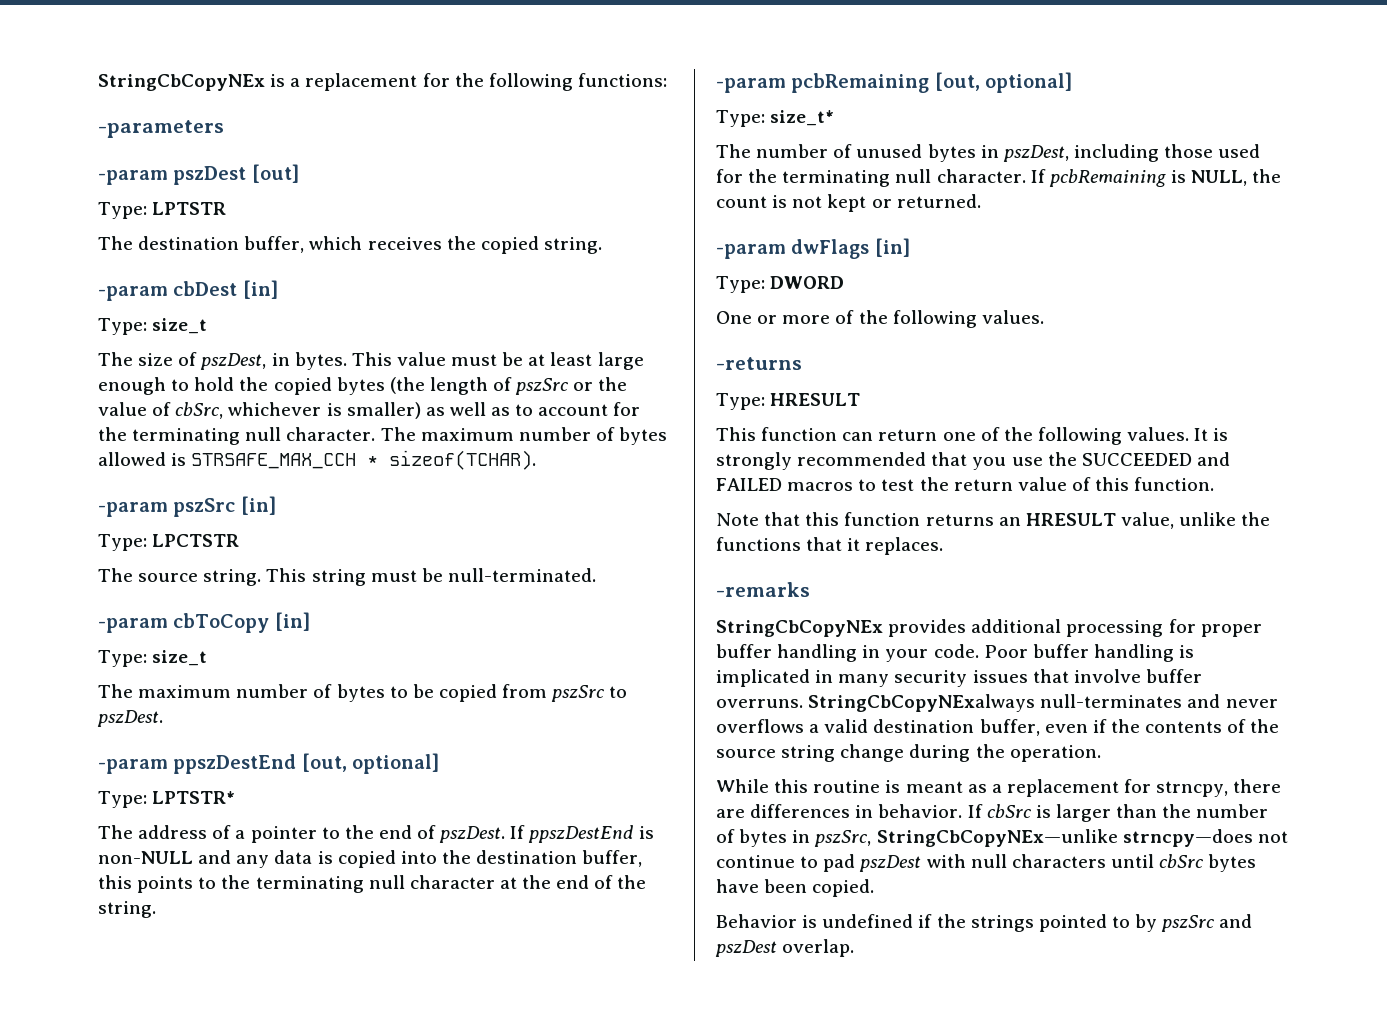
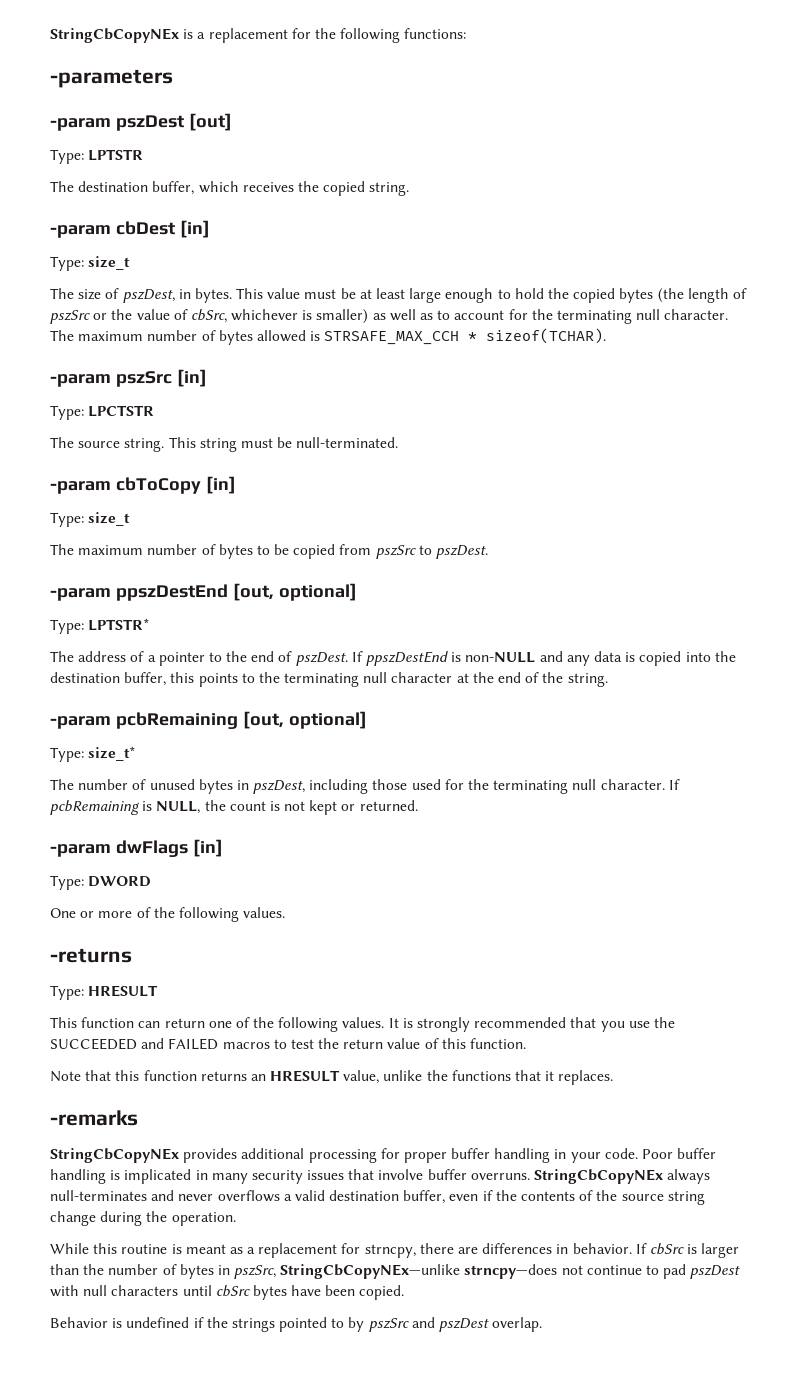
- StringCbCopyNExalways null-terminates and never overflows a valid destination buffer, even if the contents of the source string change during the operation.
+ StringCbCopyNEx always null-terminates and never overflows a valid destination buffer, even if the contents of the source string change during the operation.

